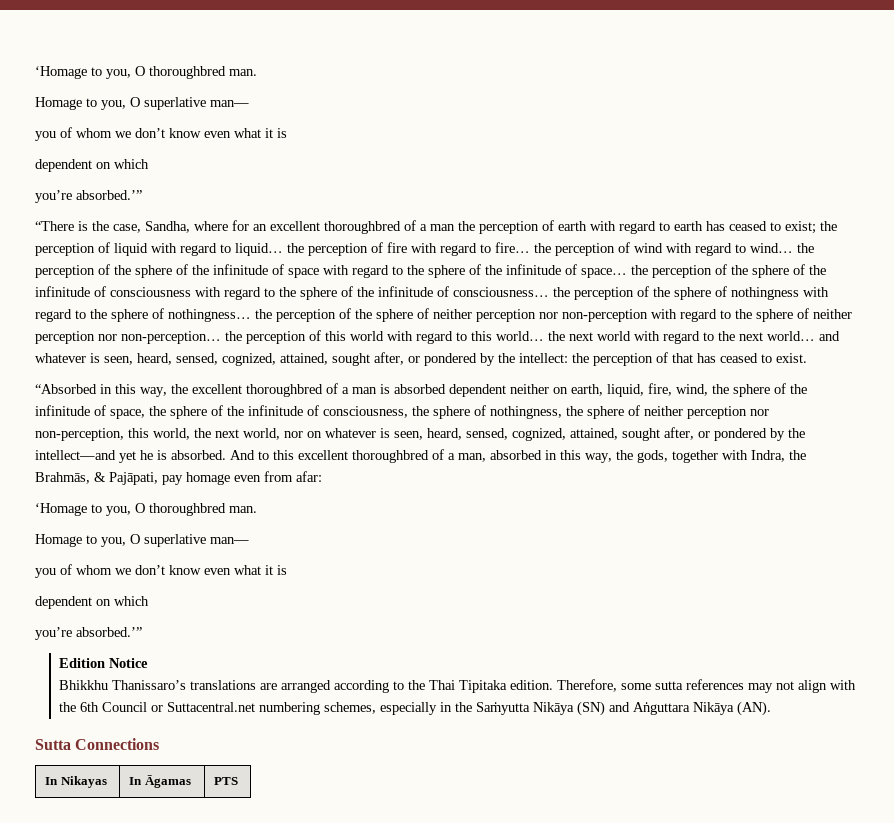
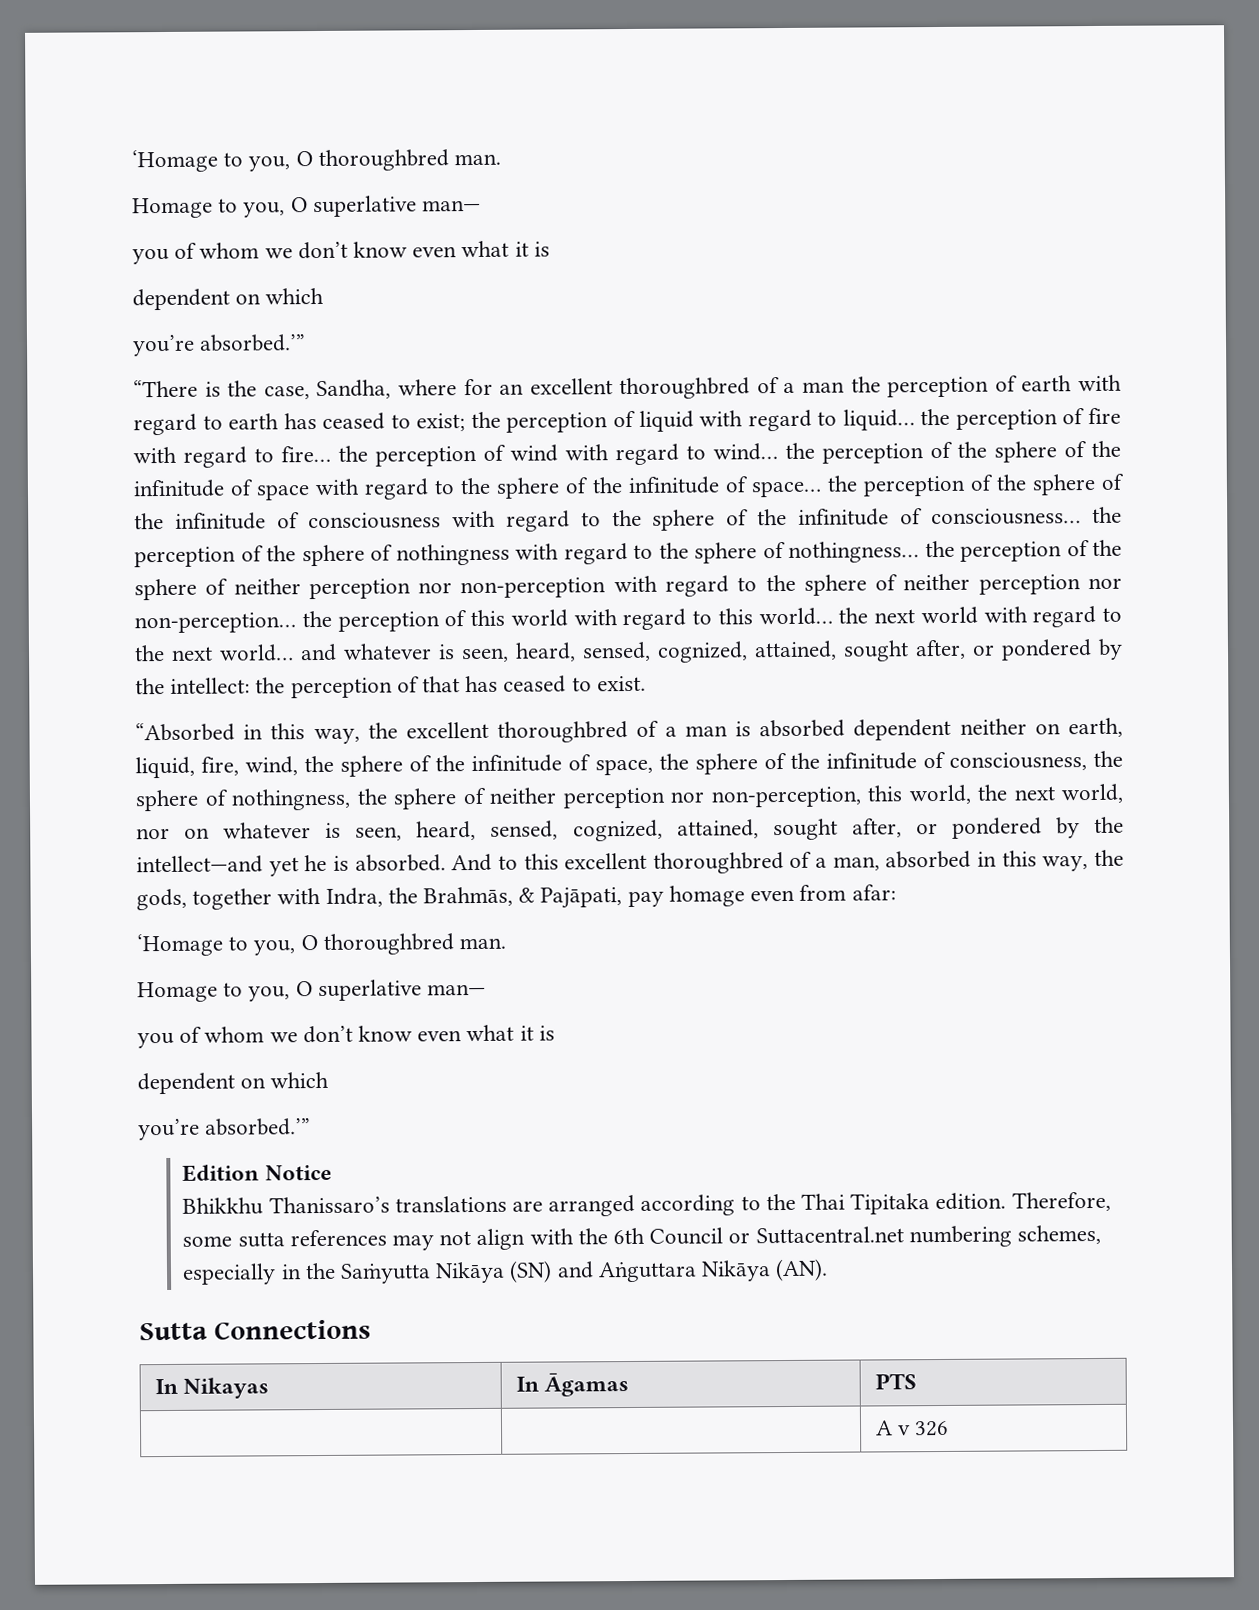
+ | | A v 326

